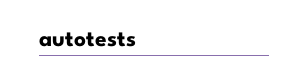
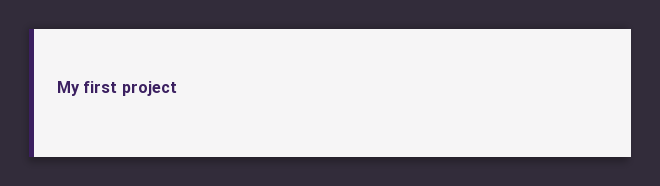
- autotests
+ My first project

